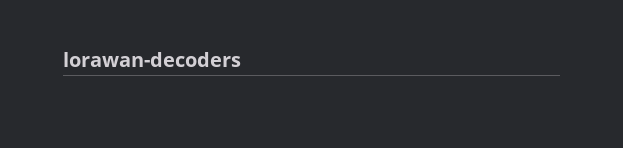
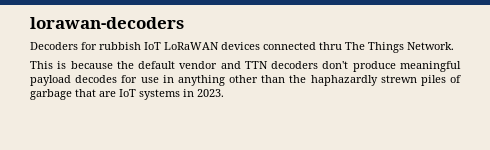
+ Decoders for rubbish IoT LoRaWAN devices connected thru The Things Network.
+ This is because the default vendor and TTN decoders don't produce meaningful payload decodes for use in anything other than the haphazardly strewn piles of garbage that are IoT systems in 2023.

